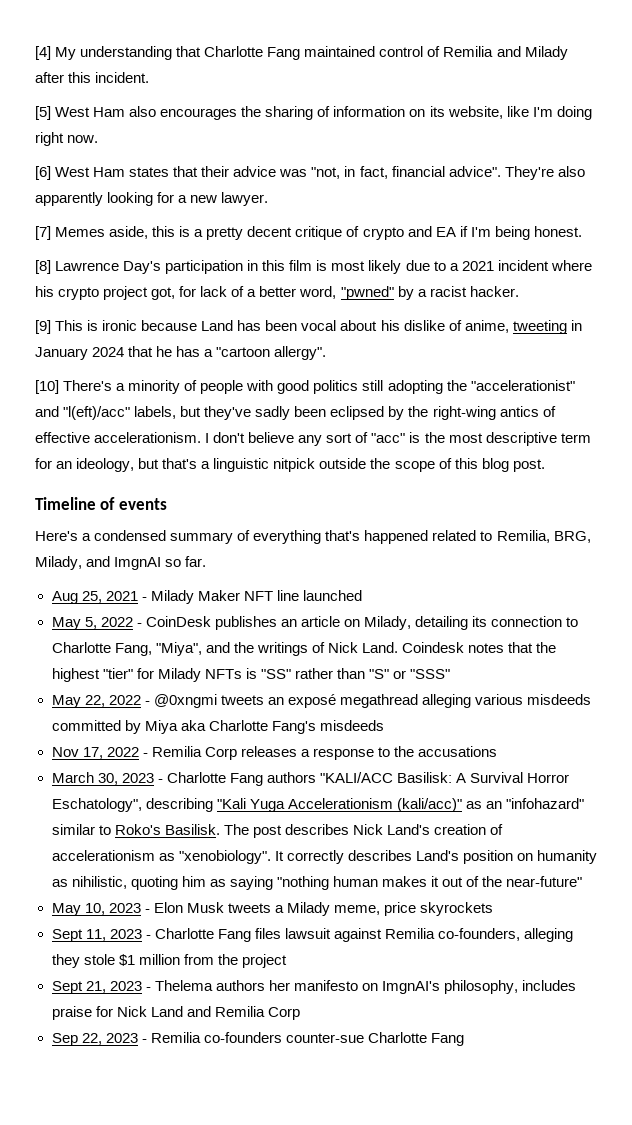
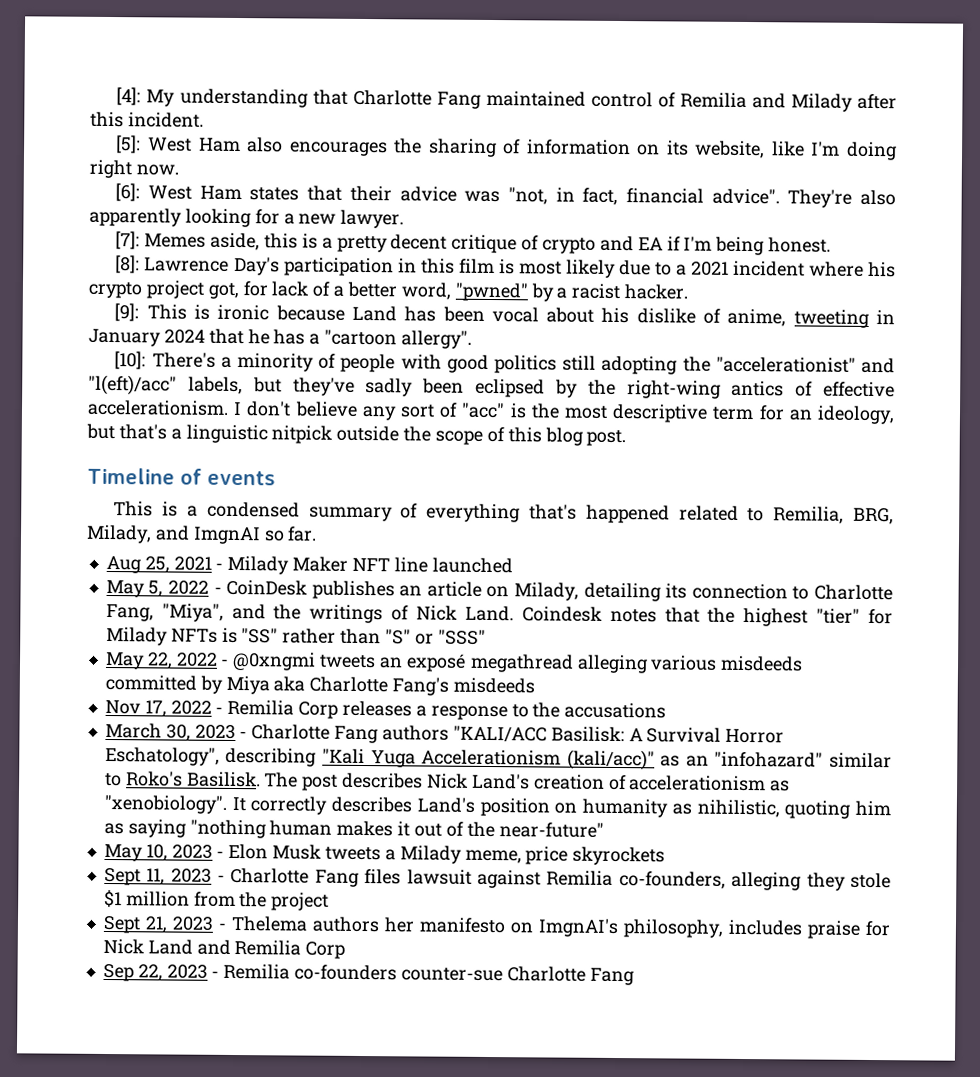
- [4] My understanding that Charlotte Fang maintained control of Remilia and Milady after this incident.
+ [4]: My understanding that Charlotte Fang maintained control of Remilia and Milady after this incident.
- [5] West Ham also encourages the sharing of information on its website, like I'm doing right now.
+ [5]: West Ham also encourages the sharing of information on its website, like I'm doing right now.
- [6] West Ham states that their advice was "not, in fact, financial advice".
+ [6]: West Ham states that their advice was "not, in fact, financial advice".
- [7] Memes aside, this is a pretty decent critique of crypto and EA if I'm being honest.
+ [7]: Memes aside, this is a pretty decent critique of crypto and EA if I'm being honest.
- [8] Lawrence Day's participation in this film is most likely due to a 2021 incident where his crypto project got, for lack of a better word, "pwned" by a racist hacker.
+ [8]: Lawrence Day's participation in this film is most likely due to a 2021 incident where his crypto project got, for lack of a better word, "pwned" by a racist hacker.
- [9] This is ironic because Land has been vocal about his dislike of anime, tweeting in January 2024 that he has a "cartoon allergy".
+ [9]: This is ironic because Land has been vocal about his dislike of anime, tweeting in January 2024 that he has a "cartoon allergy".
- [10] There's a minority of people with good politics still adopting the "accelerationist" and "l(eft)/acc" labels, but they've sadly been eclipsed by the right-wing antics of effective accelerationism.
+ [10]: There's a minority of people with good politics still adopting the "accelerationist" and "l(eft)/acc" labels, but they've sadly been eclipsed by the right-wing antics of effective accelerationism.
- Here's a condensed summary of everything that's happened related to Remilia, BRG, Milady, and ImgnAI so far.
+ This is a condensed summary of everything that's happened related to Remilia, BRG, Milady, and ImgnAI so far.

